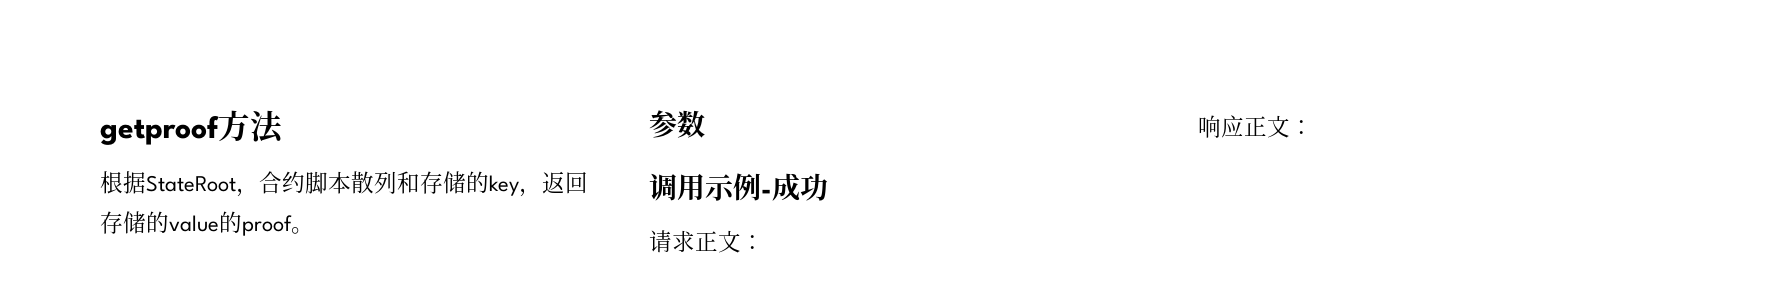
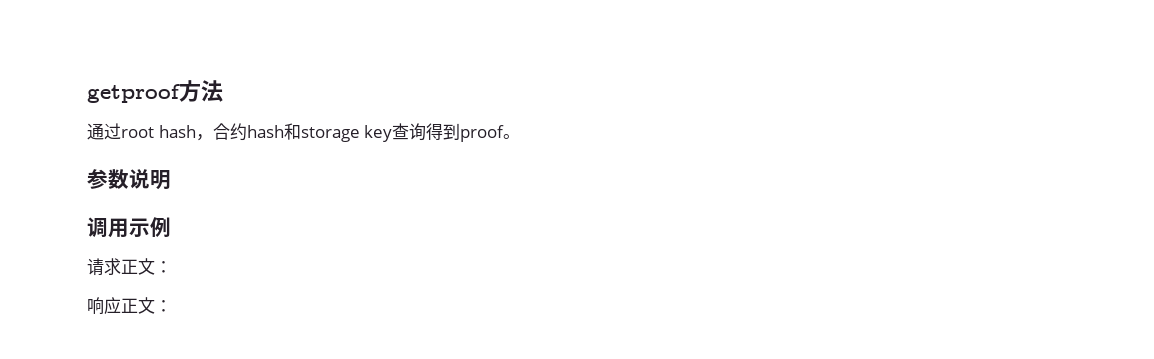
- 根据StateRoot，合约脚本散列和存储的key，返回存储的value的proof。
+ 通过root hash，合约hash和storage key查询得到proof。
- 参数
+ 参数说明
- 调用示例-成功
+ 调用示例

